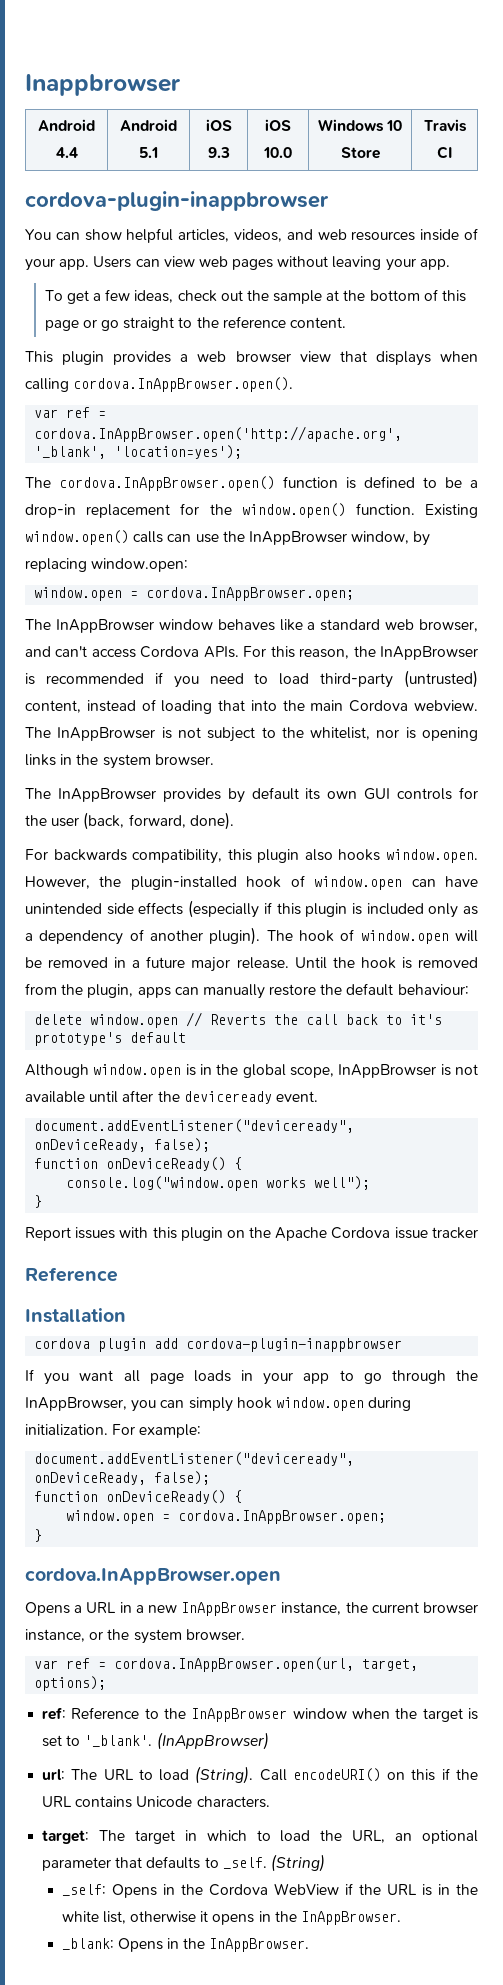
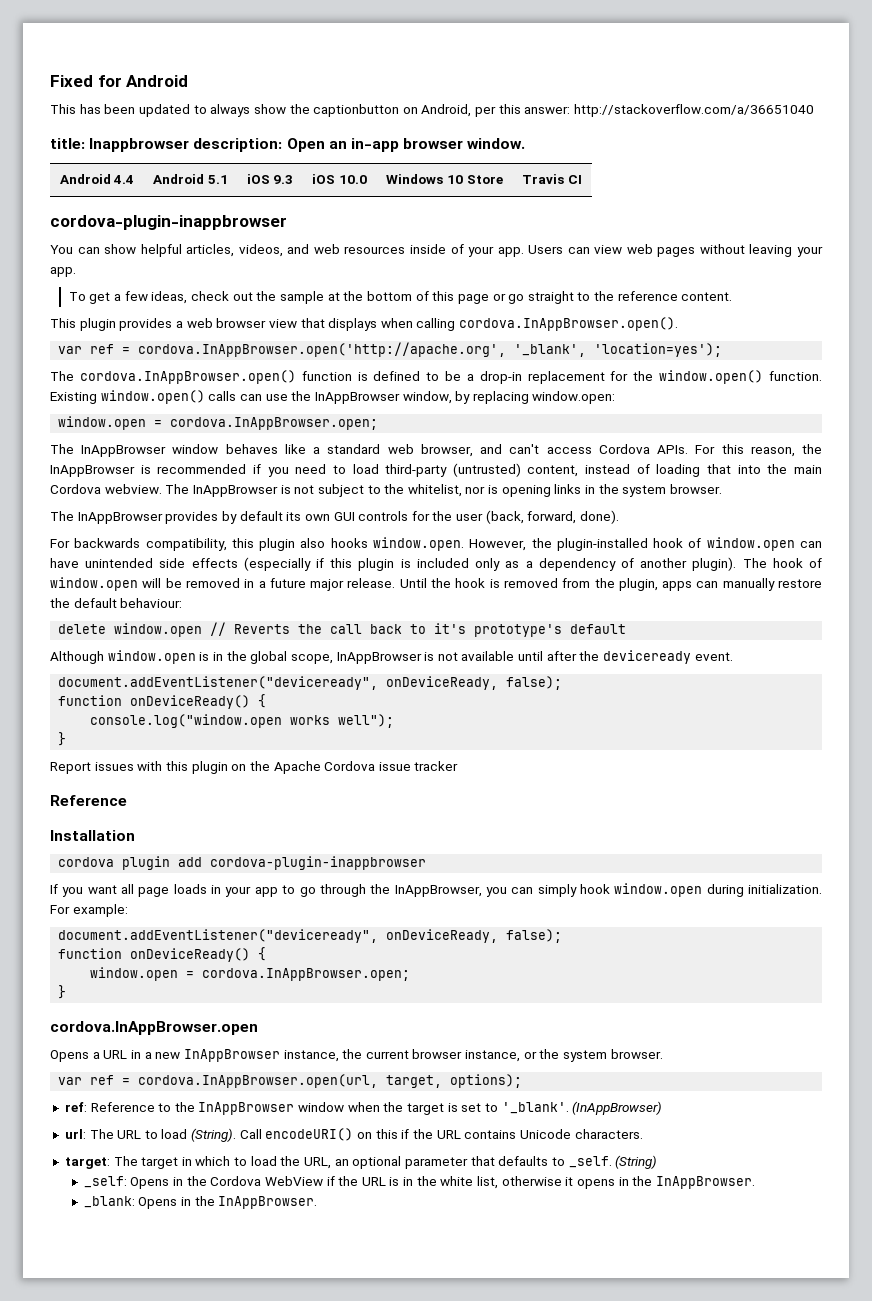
- Inappbrowser
+ Fixed for Android
+ This has been updated to always show the captionbutton on Android, per this answer: http://stackoverflow.com/a/36651040
+ title: Inappbrowser description: Open an in-app browser window.

